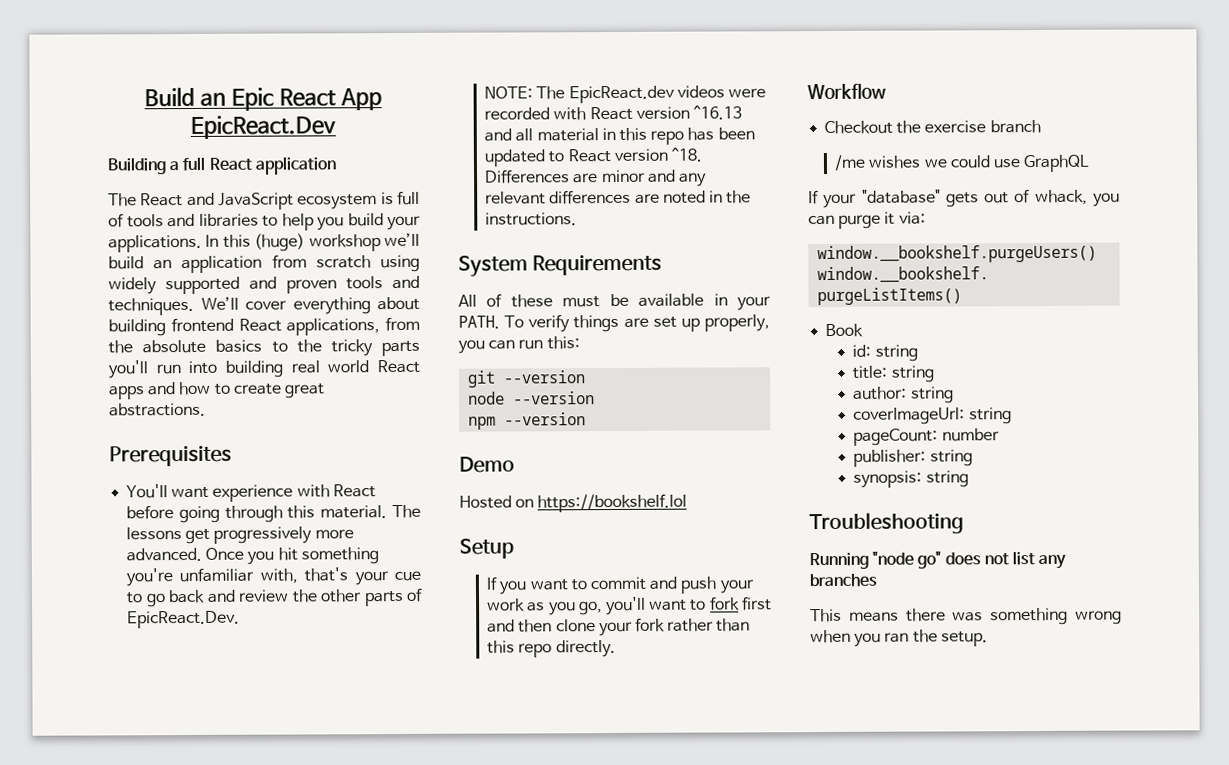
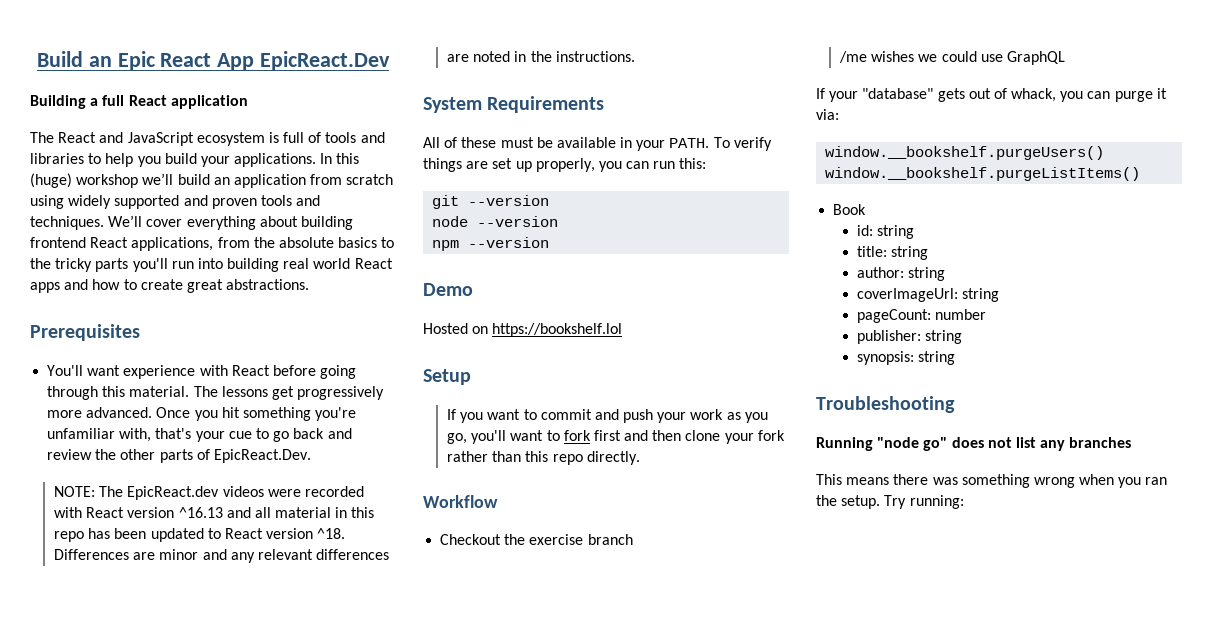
+ Try running:

